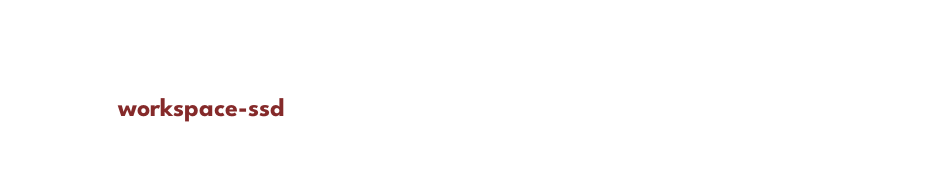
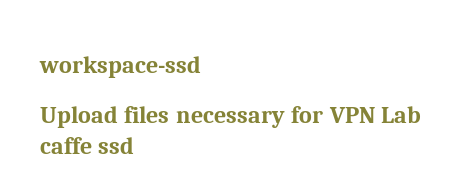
+ Upload files necessary for VPN Lab caffe ssd

